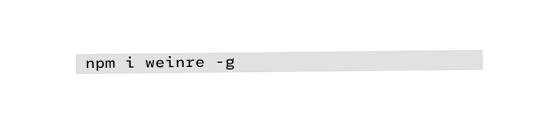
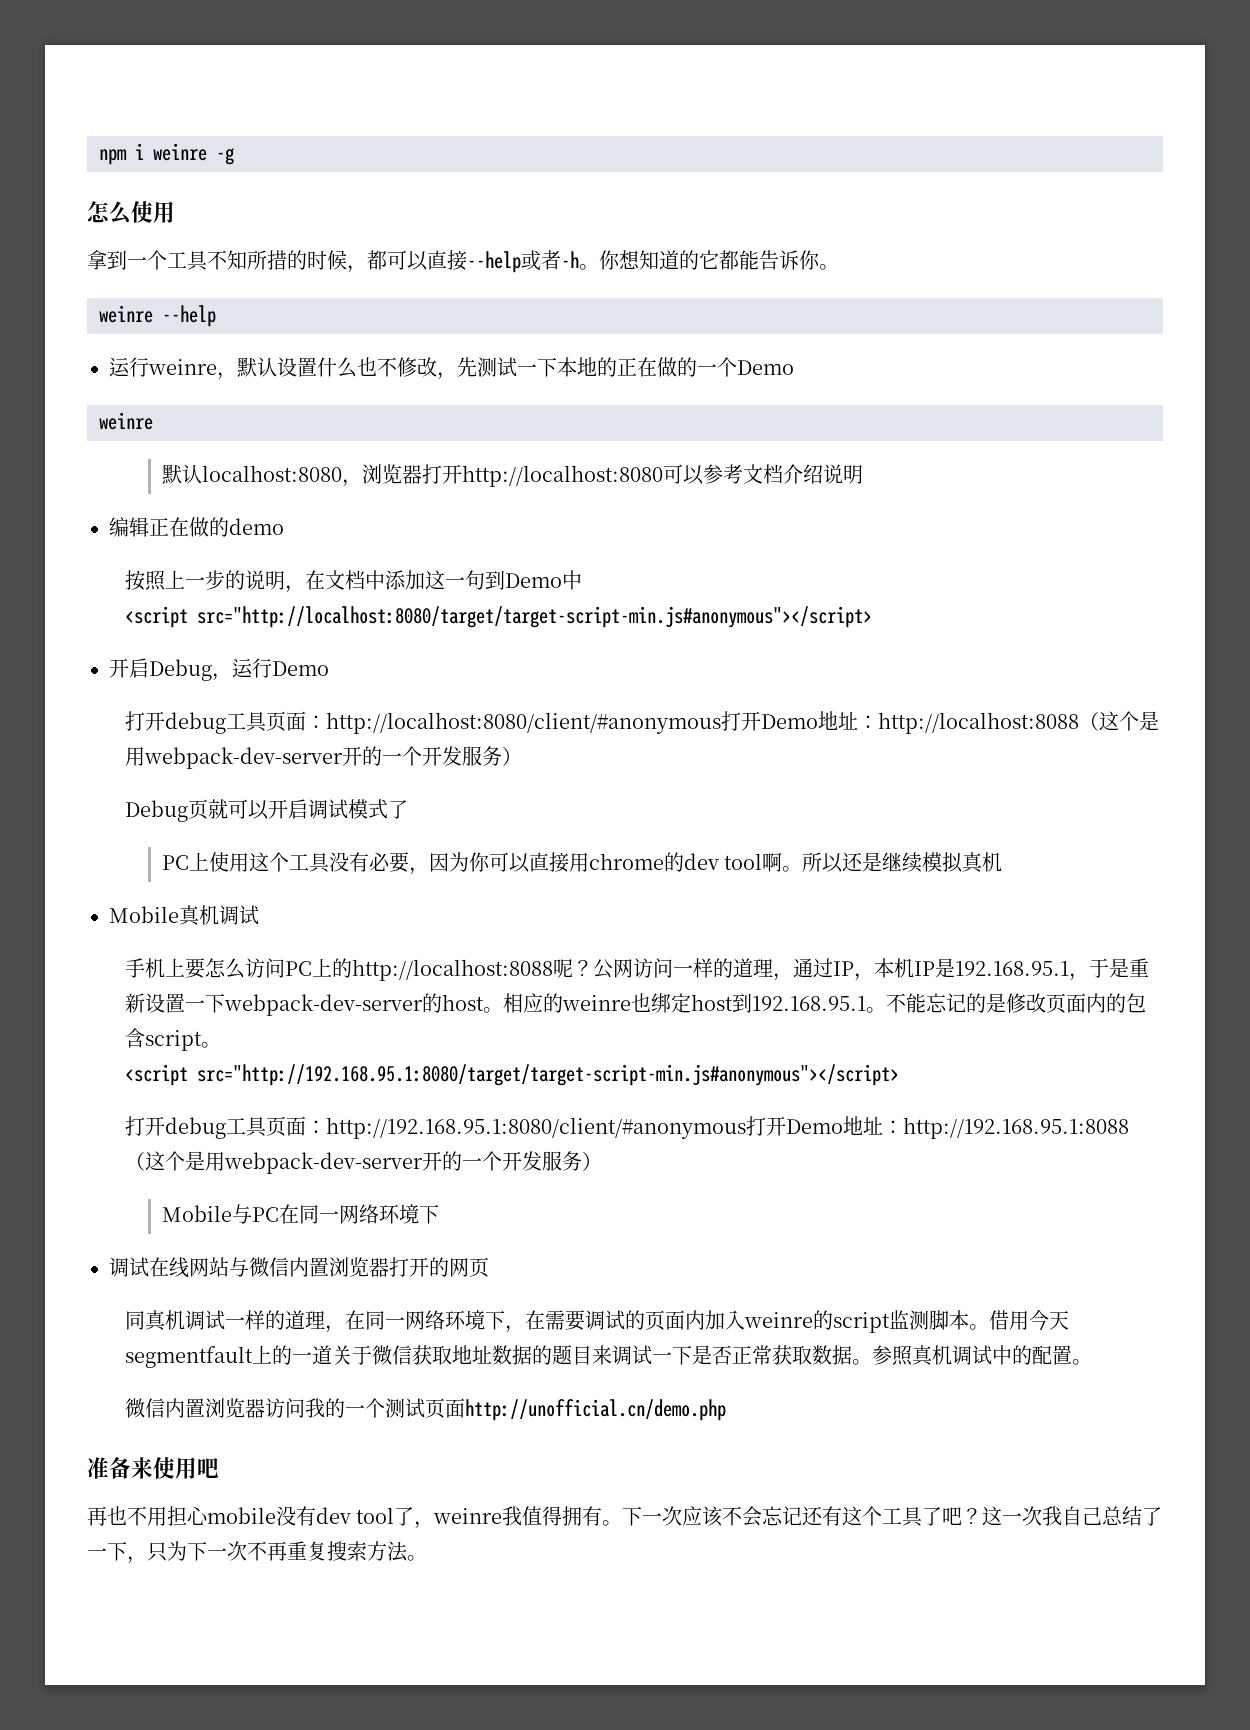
+ 怎么使用
+ 拿到一个工具不知所措的时候，都可以直接--help或者-h。你想知道的它都能告诉你。
+ weinre --help
+ 运行weinre，默认设置什么也不修改，先测试一下本地的正在做的一个Demo
+ weinre
+ 默认localhost:8080，浏览器打开http://localhost:8080可以参考文档介绍说明
+ 编辑正在做的demo
+ 按照上一步的说明，在文档中添加这一句到Demo中
+ <script src="http://localhost:8080/target/target-script-min.js#anonymous"></script>
+ 开启Debug，运行Demo
+ 打开debug工具页面：http://localhost:8080/client/#anonymous打开Demo地址：http://localhost:8088（这个是用webpack-dev-server开的一个开发服务）
+ Debug页就可以开启调试模式了
+ PC上使用这个工具没有必要，因为你可以直接用chrome的dev tool啊。所以还是继续模拟真机
+ Mobile真机调试
+ 手机上要怎么访问PC上的http://localhost:8088呢？公网访问一样的道理，通过IP，本机IP是192.168.95.1，于是重新设置一下webpack-dev-server的host。相应的weinre也绑定host到192.168.95.1。不能忘记的是修改页面内的包含script。
+ <script src="http://192.168.95.1:8080/target/target-script-min.js#anonymous"></script>
+ 打开debug工具页面：http://192.168.95.1:8080/client/#anonymous打开Demo地址：http://192.168.95.1:8088（这个是用webpack-dev-server开的一个开发服务）
+ Mobile与PC在同一网络环境下
+ 调试在线网站与微信内置浏览器打开的网页
+ 同真机调试一样的道理，在同一网络环境下，在需要调试的页面内加入weinre的script监测脚本。借用今天segmentfault上的一道关于微信获取地址数据的题目来调试一下是否正常获取数据。参照真机调试中的配置。
+ 微信内置浏览器访问我的一个测试页面http://unofficial.cn/demo.php
+ 准备来使用吧
+ 再也不用担心mobile没有dev tool了，weinre我值得拥有。下一次应该不会忘记还有这个工具了吧？这一次我自己总结了一下，只为下一次不再重复搜索方法。

